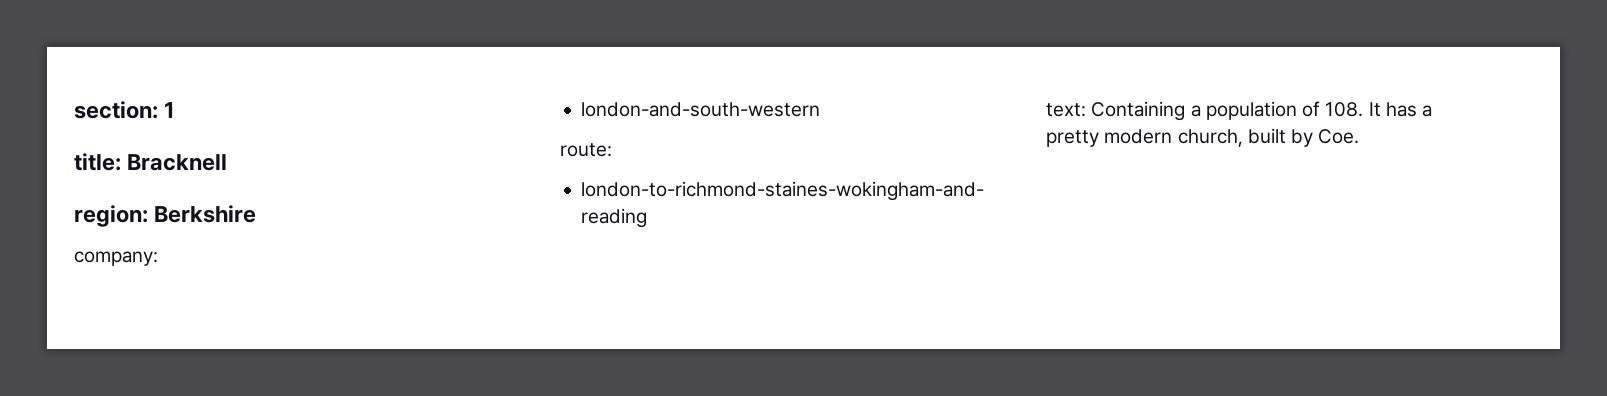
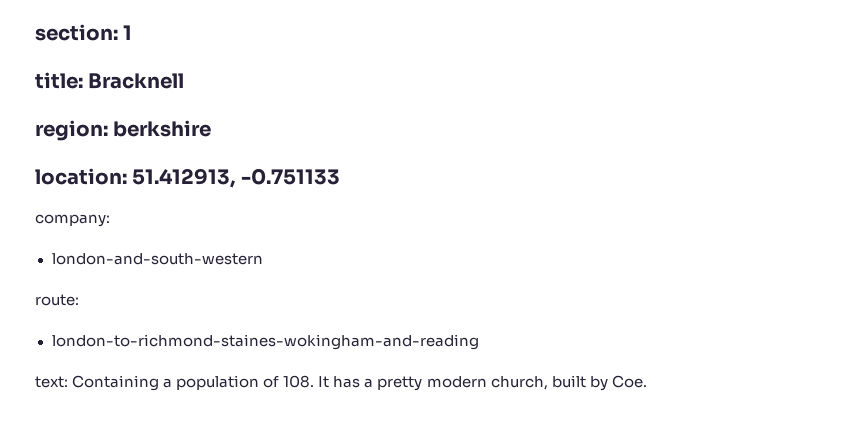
- region: Berkshire
+ region: berkshire
+ location: 51.412913, -0.751133

